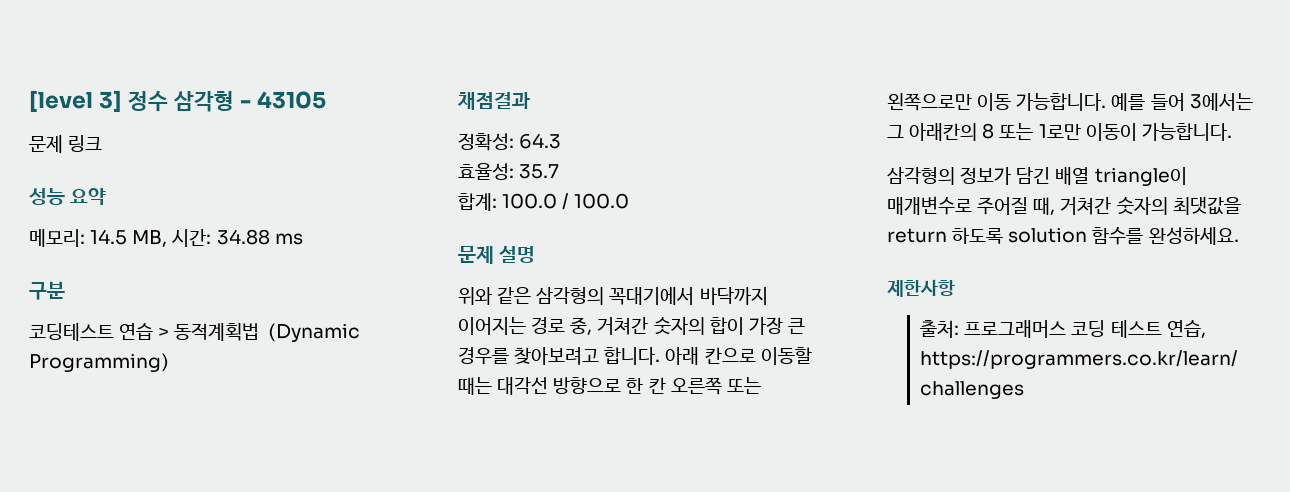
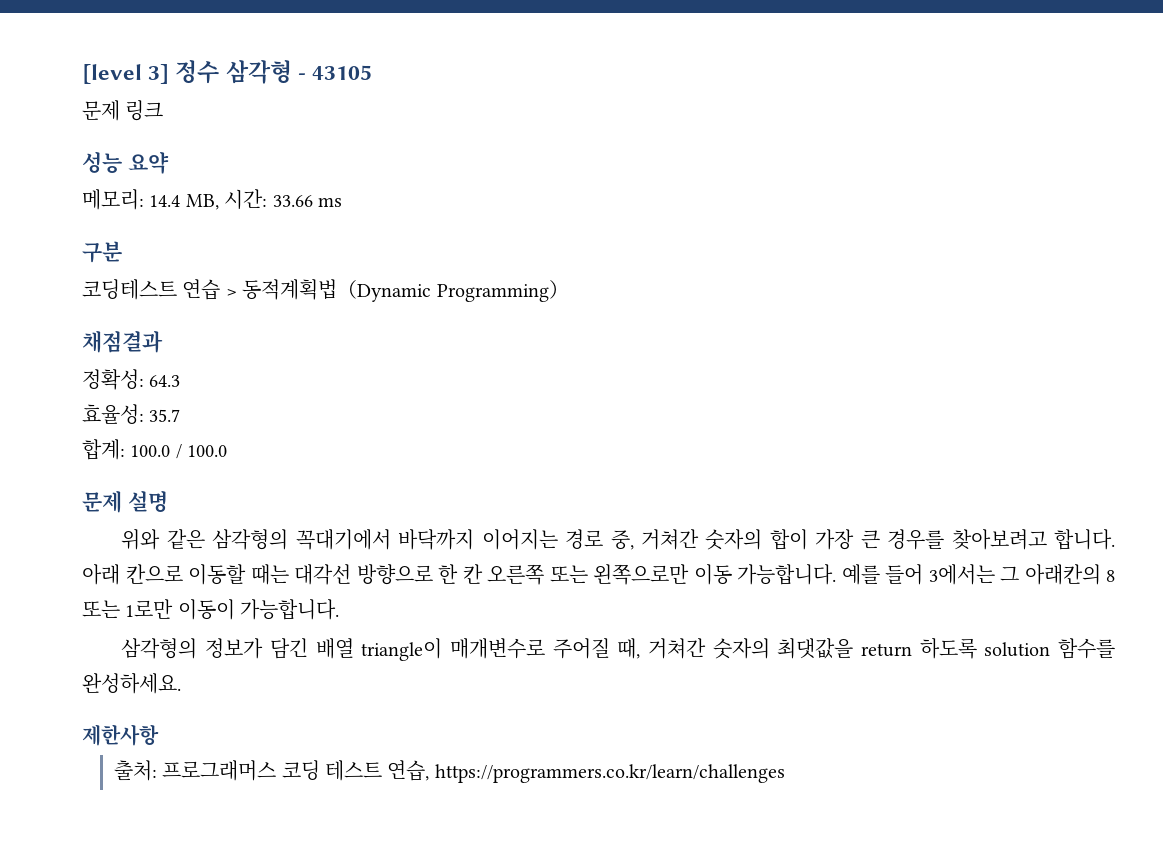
- 메모리: 14.5 MB, 시간: 34.88 ms
+ 메모리: 14.4 MB, 시간: 33.66 ms

